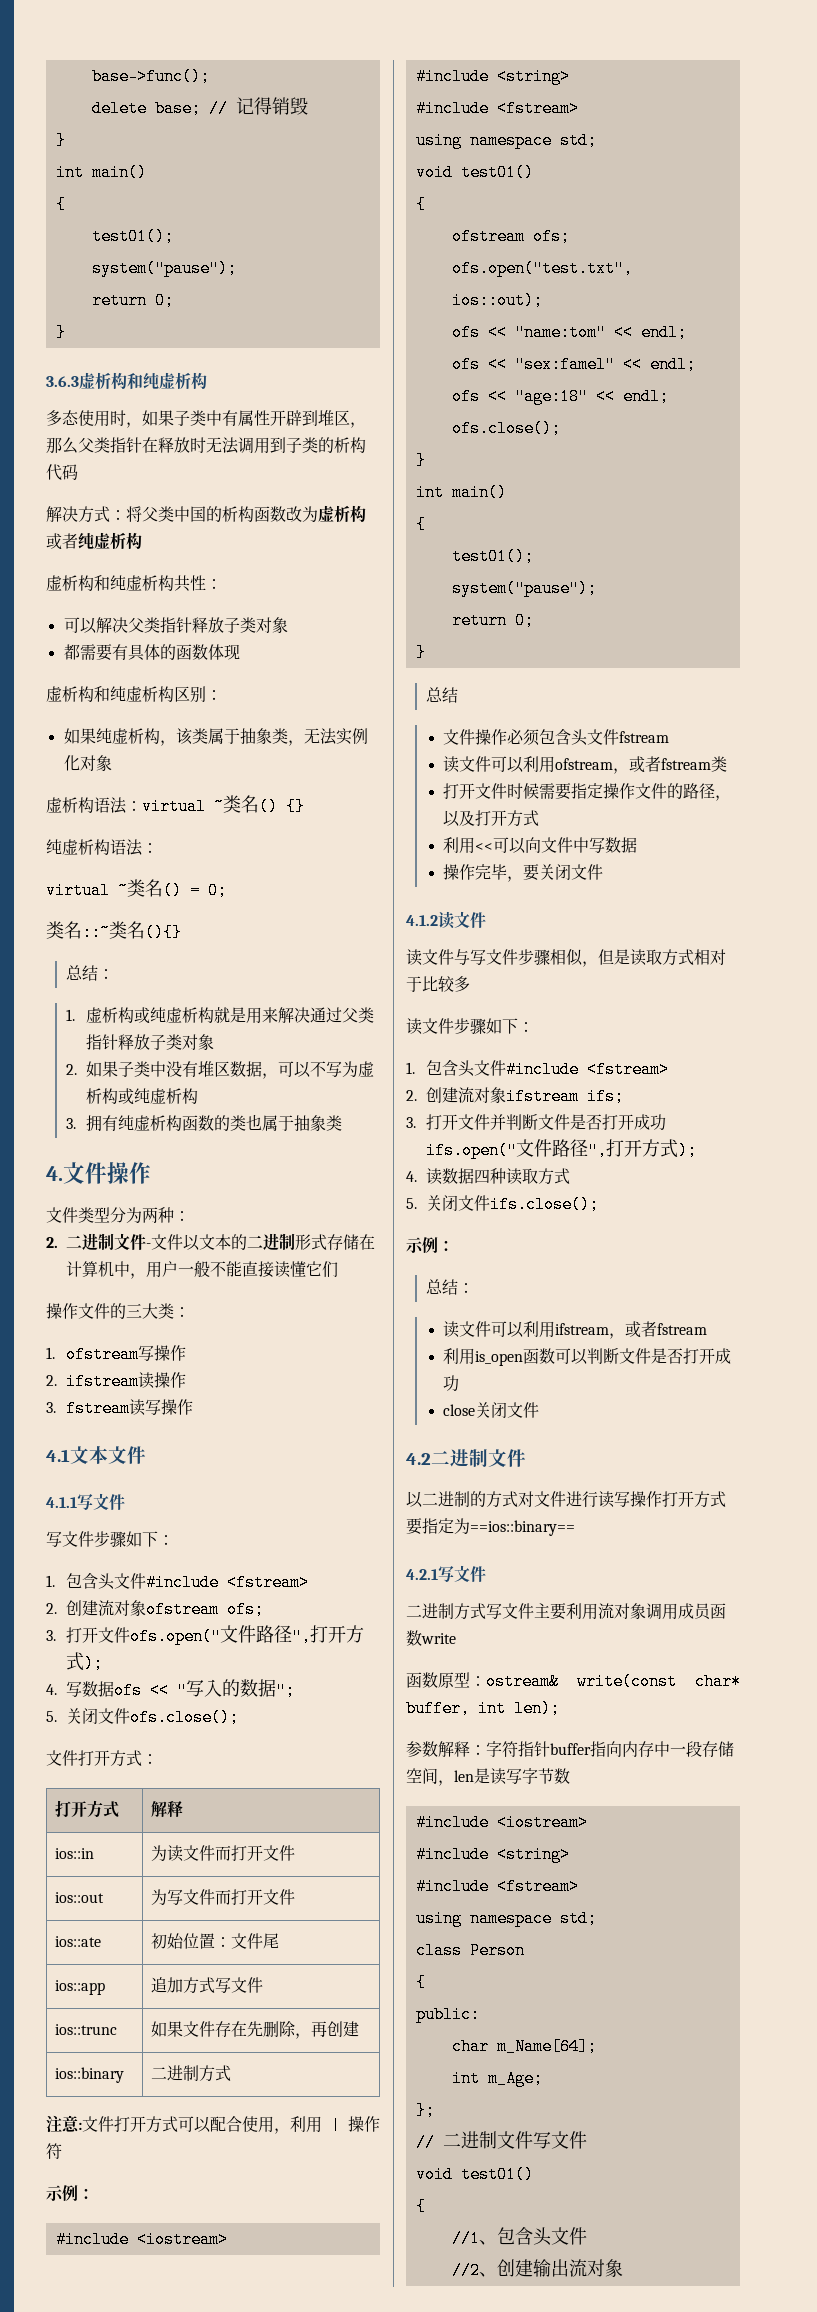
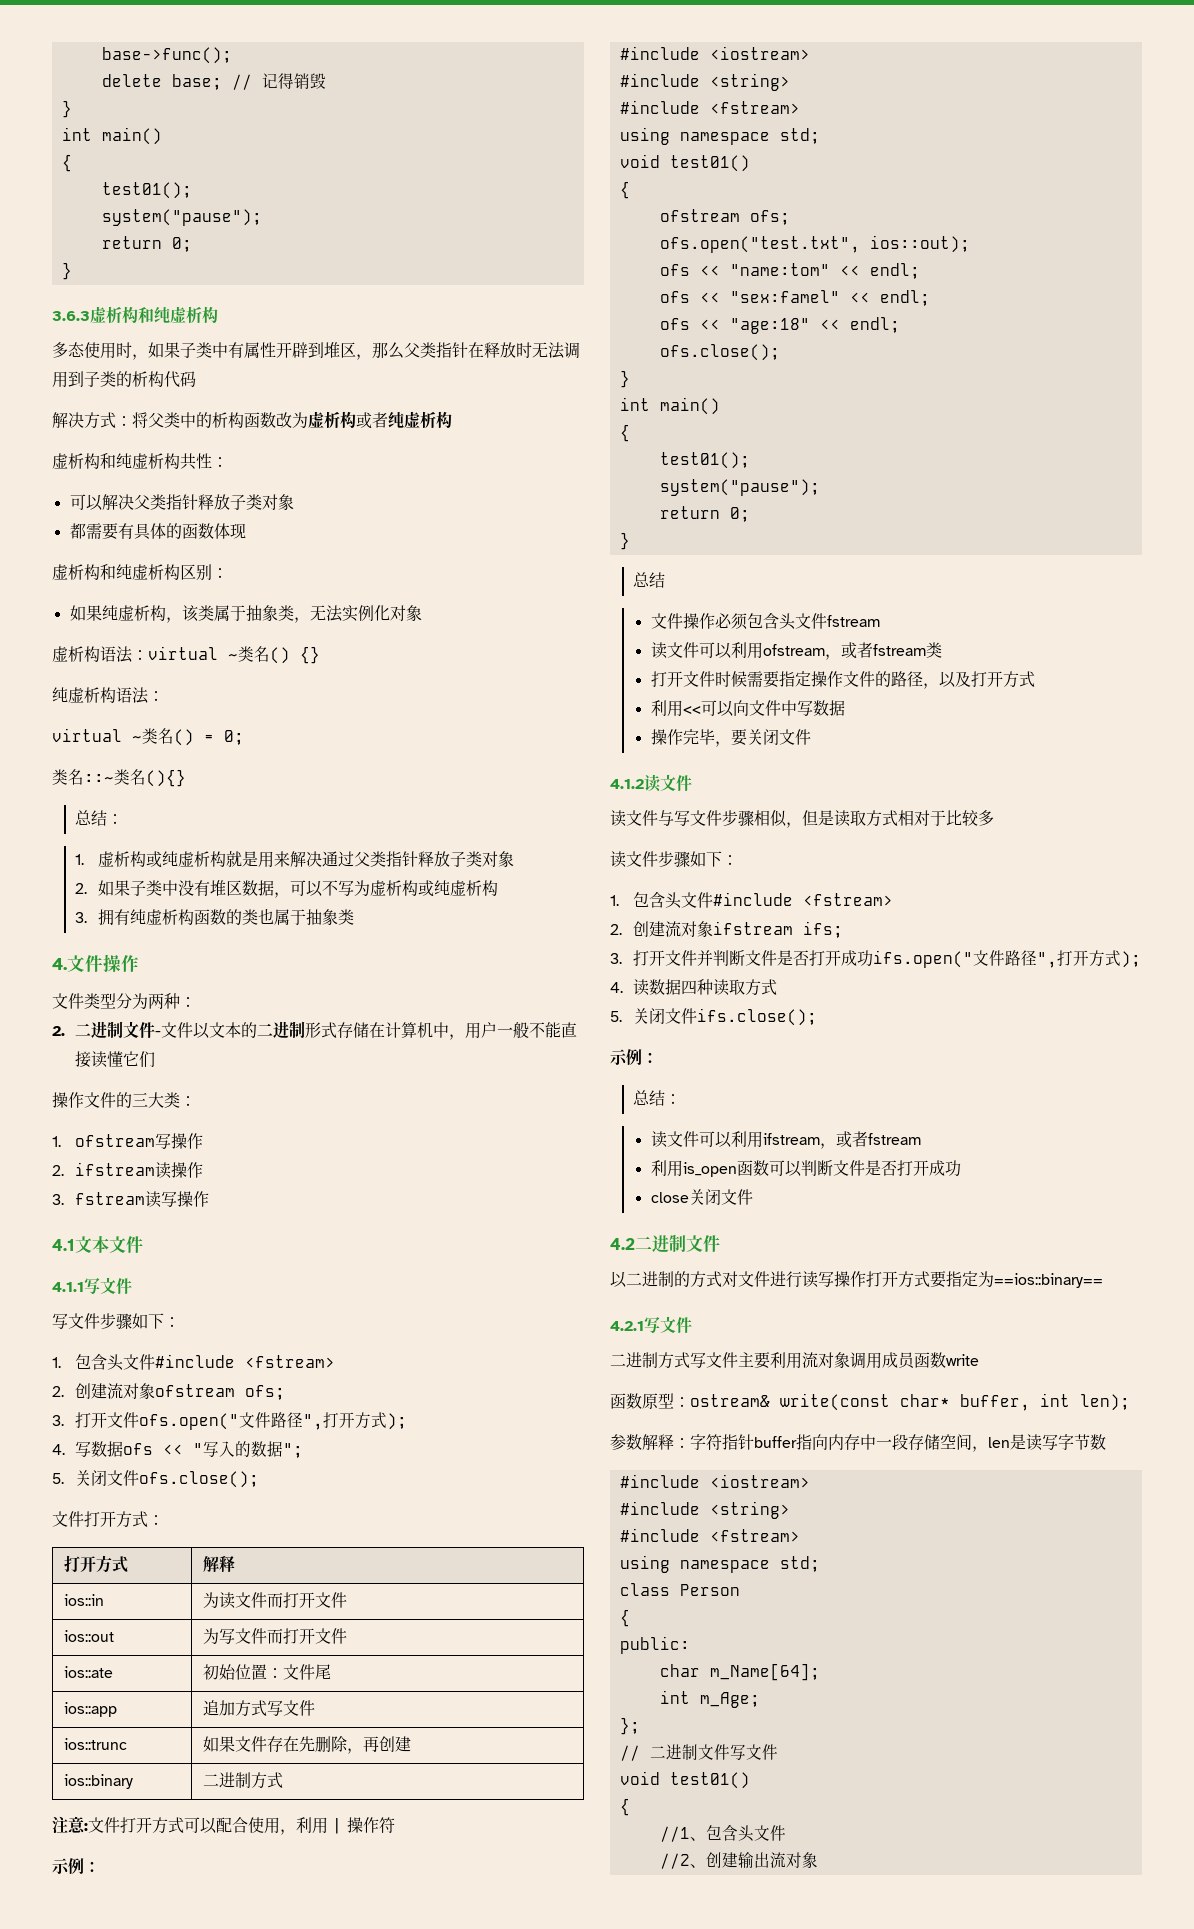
- 解决方式：将父类中国的析构函数改为虚析构或者纯虚析构
+ 解决方式：将父类中的析构函数改为虚析构或者纯虚析构

